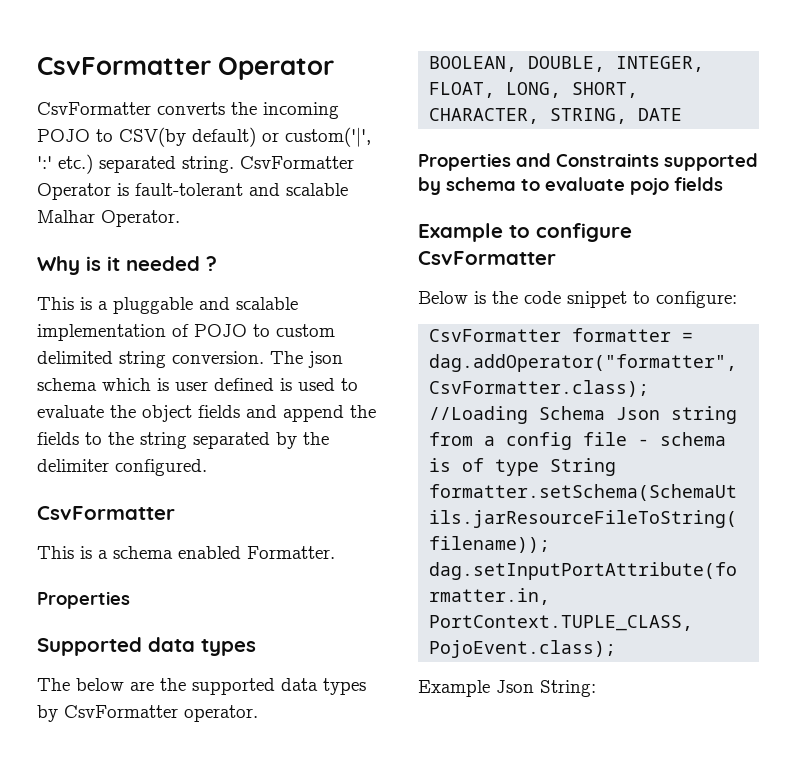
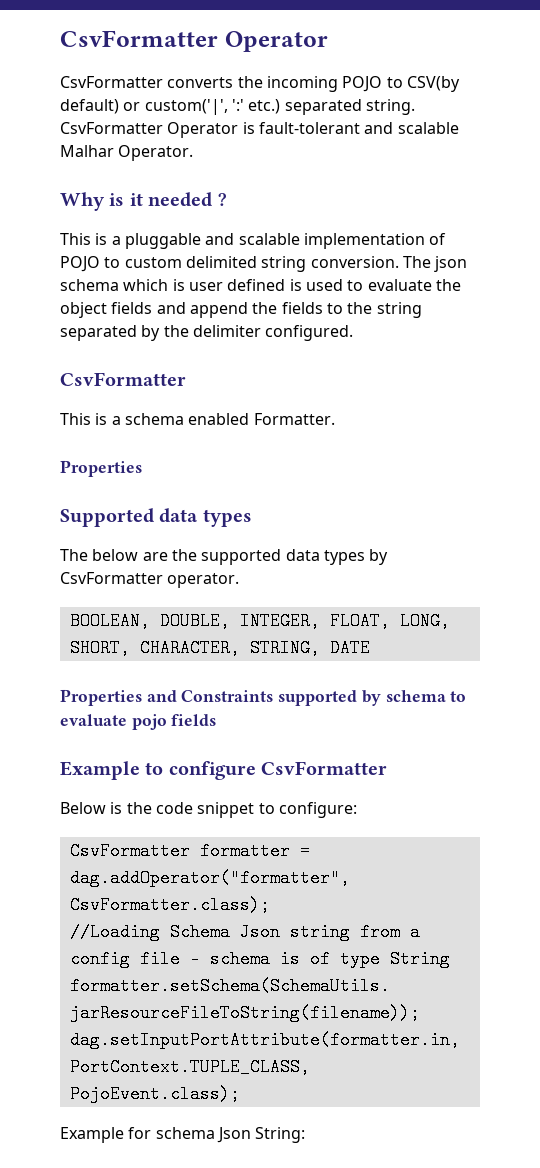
- Example Json String:
+ Example for schema Json String:

